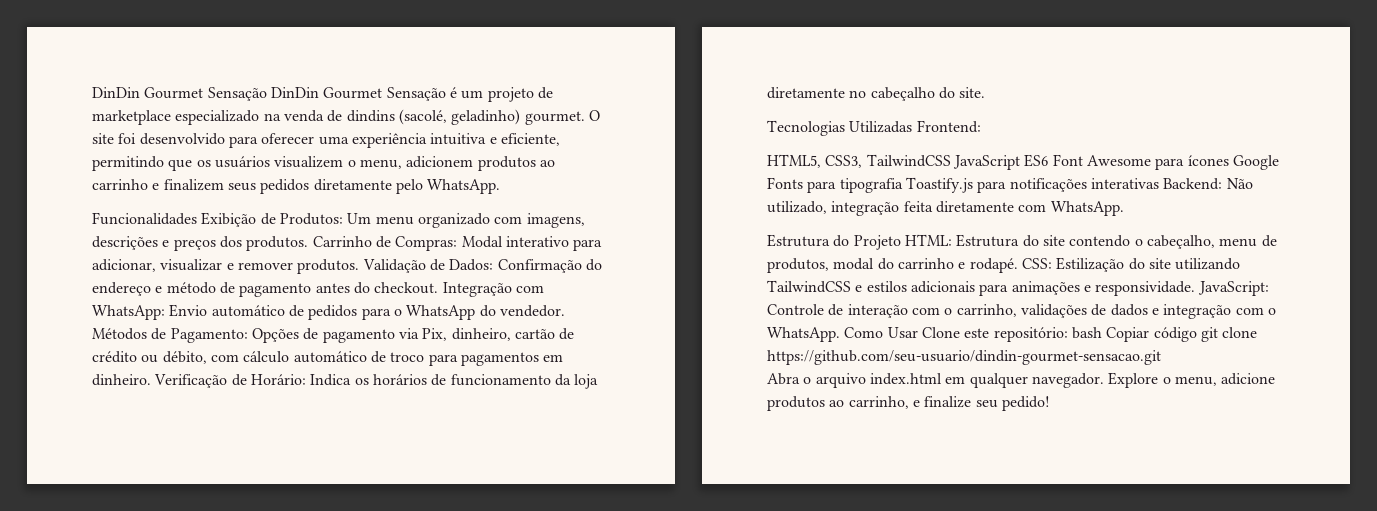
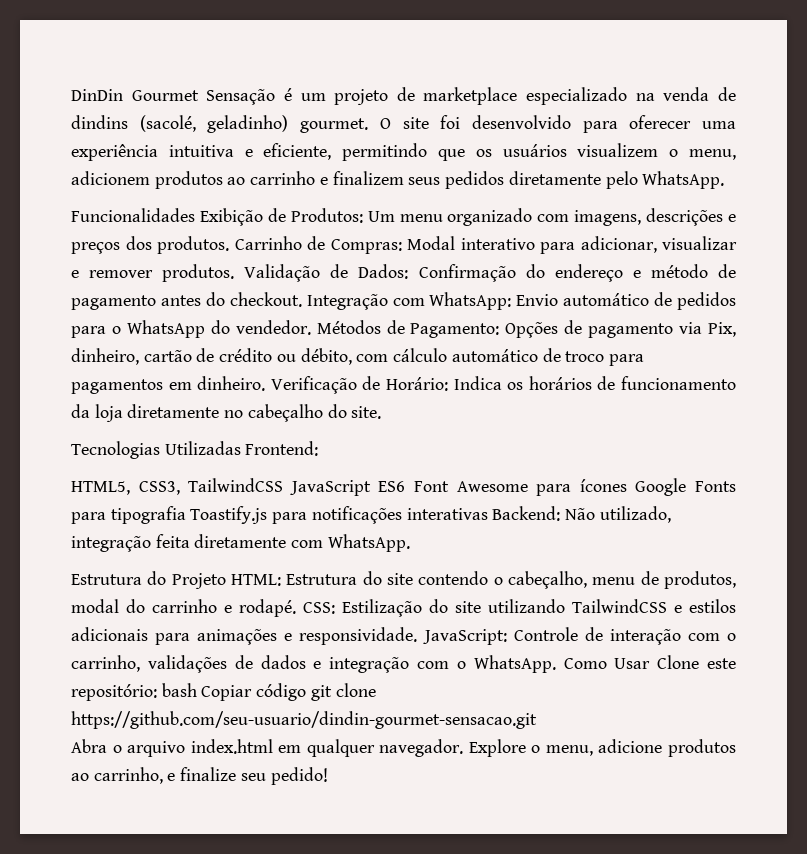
- DinDin Gourmet Sensação DinDin Gourmet Sensação é um projeto de marketplace especializado na venda de dindins (sacolé, geladinho) gourmet.
+ DinDin Gourmet Sensação é um projeto de marketplace especializado na venda de dindins (sacolé, geladinho) gourmet.

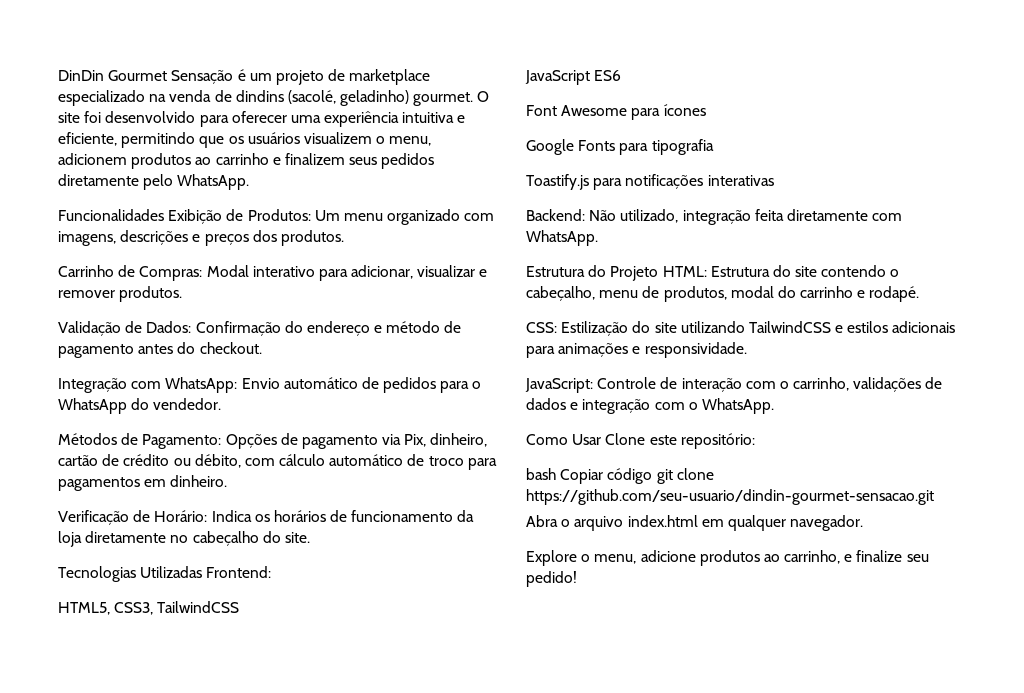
- Um menu organizado com imagens, descrições e preços dos produtos. Carrinho de Compras:
+ Um menu organizado com imagens, descrições e preços dos produtos.
+ Carrinho de Compras:
- Modal interativo para adicionar, visualizar e remover produtos. Validação de Dados:
+ Modal interativo para adicionar, visualizar e remover produtos.
+ Validação de Dados:
- Confirmação do endereço e método de pagamento antes do checkout. Integração com WhatsApp:
+ Confirmação do endereço e método de pagamento antes do checkout.
+ Integração com WhatsApp:
- Envio automático de pedidos para o WhatsApp do vendedor. Métodos de Pagamento:
+ Envio automático de pedidos para o WhatsApp do vendedor.
+ Métodos de Pagamento:
- Opções de pagamento via Pix, dinheiro, cartão de crédito ou débito, com cálculo automático de troco para pagamentos em dinheiro. Verificação de Horário:
+ Opções de pagamento via Pix, dinheiro, cartão de crédito ou débito, com cálculo automático de troco para pagamentos em dinheiro.
+ Verificação de Horário:
- HTML5, CSS3, TailwindCSS JavaScript ES6 Font Awesome para ícones Google Fonts para tipografia Toastify.js para notificações interativas Backend: Não utilizado, integração feita diretamente com WhatsApp.
+ HTML5, CSS3, TailwindCSS
+ JavaScript ES6
+ Font Awesome para ícones
+ Google Fonts para tipografia
+ Toastify.js para notificações interativas
+ Backend: Não utilizado, integração feita diretamente com WhatsApp.
- Estrutura do Projeto HTML: Estrutura do site contendo o cabeçalho, menu de produtos, modal do carrinho e rodapé. CSS: Estilização do site utilizando TailwindCSS e estilos adicionais para animações e responsividade. JavaScript: Controle de interação com o carrinho, validações de dados e integração com o WhatsApp. Como Usar Clone este repositório: bash Copiar código git clone https://github.com/seu-usuario/dindin-gourmet-sensacao.git
+ Estrutura do Projeto HTML: Estrutura do site contendo o cabeçalho, menu de produtos, modal do carrinho e rodapé.
+ CSS: Estilização do site utilizando TailwindCSS e estilos adicionais para animações e responsividade.
+ JavaScript: Controle de interação com o carrinho, validações de dados e integração com o WhatsApp.
+ Como Usar Clone este repositório:
+ bash Copiar código git clone https://github.com/seu-usuario/dindin-gourmet-sensacao.git
- Abra o arquivo index.html em qualquer navegador. Explore o menu, adicione produtos ao carrinho, e finalize seu pedido!
+ Abra o arquivo index.html em qualquer navegador.
+ Explore o menu, adicione produtos ao carrinho, e finalize seu pedido!

